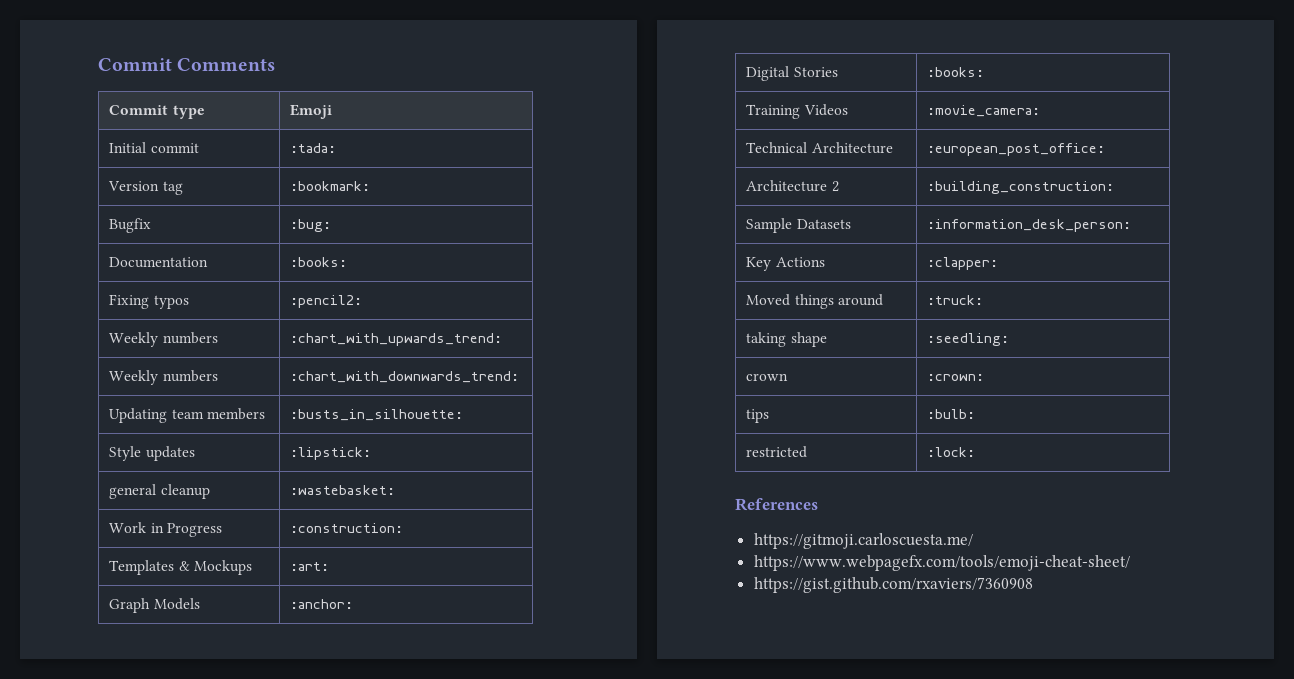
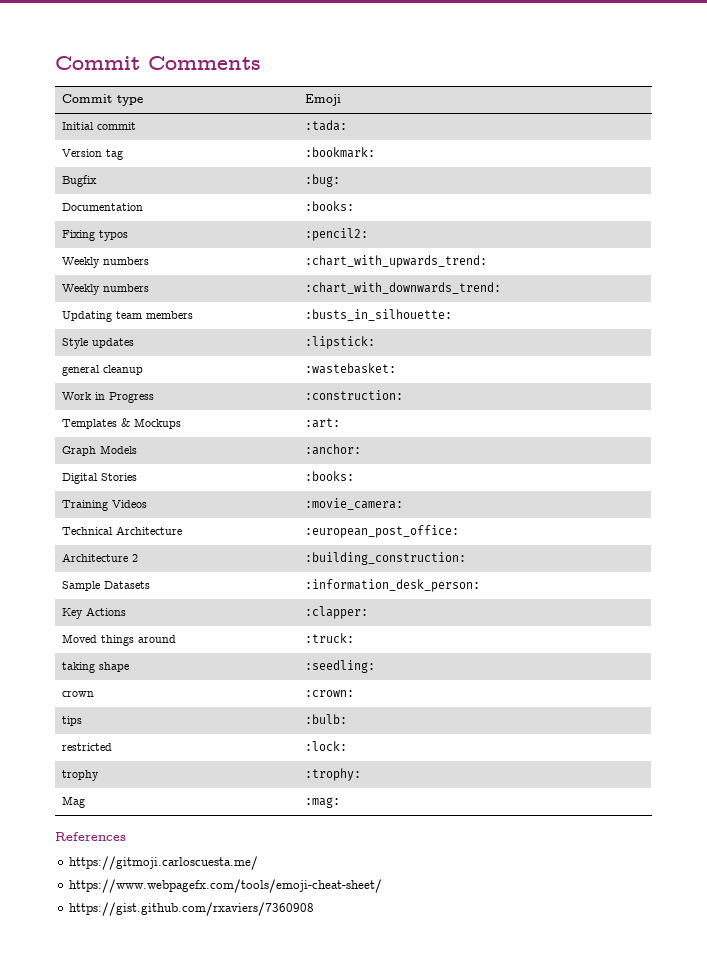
+ trophy | :trophy:
+ Mag | :mag:

